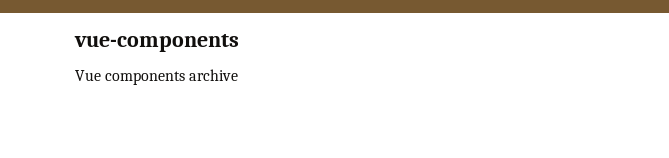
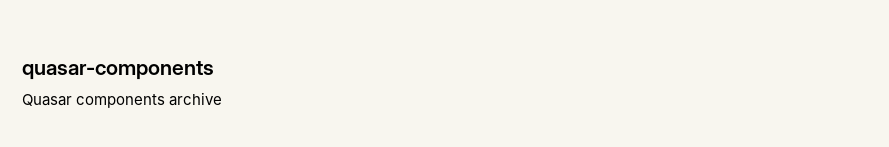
- vue-components
- Vue components archive
+ quasar-components
+ Quasar components archive

